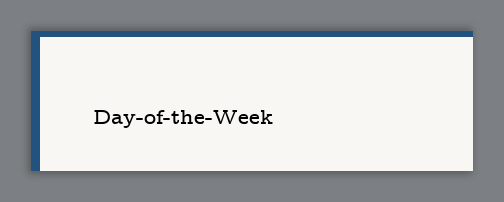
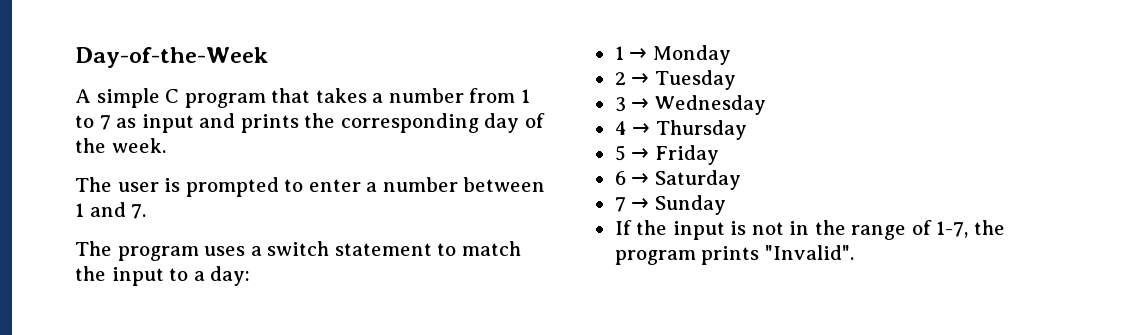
+ A simple C program that takes a number from 1 to 7 as input and prints the corresponding day of the week.
+ The user is prompted to enter a number between 1 and 7.
+ The program uses a switch statement to match the input to a day:
+ 1 → Monday
+ 2 → Tuesday
+ 3 → Wednesday
+ 4 → Thursday
+ 5 → Friday
+ 6 → Saturday
+ 7 → Sunday
+ If the input is not in the range of 1-7, the program prints "Invalid".

